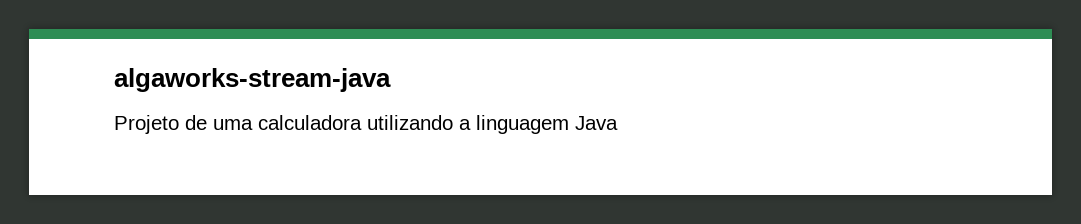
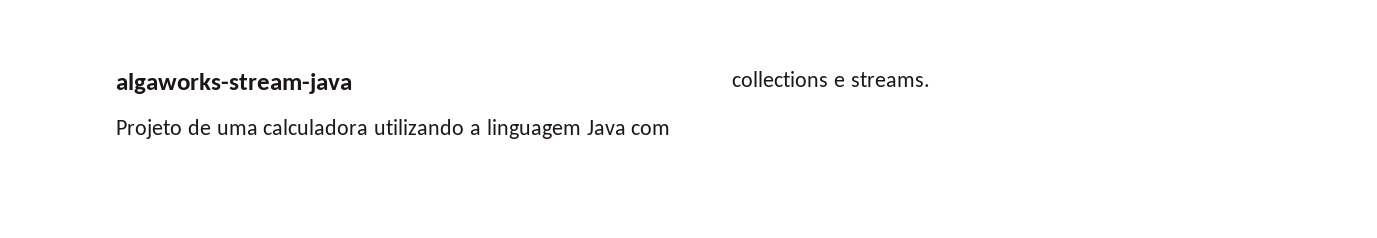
- Projeto de uma calculadora utilizando a linguagem Java
+ Projeto de uma calculadora utilizando a linguagem Java com collections e streams.

